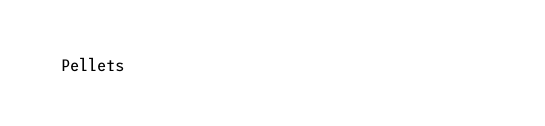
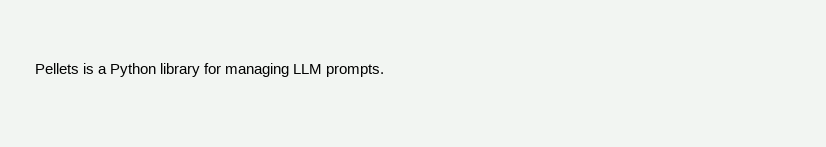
- Pellets
+ Pellets is a Python library for managing LLM prompts.

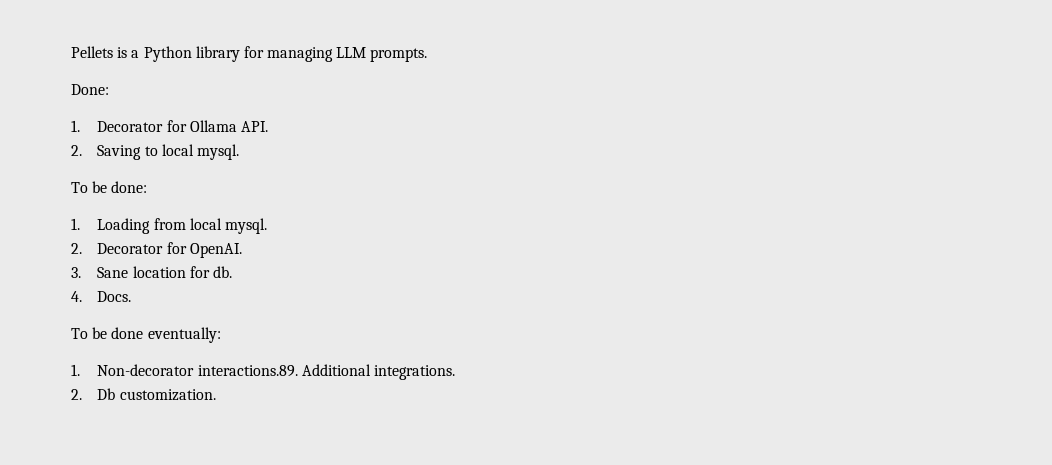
+ Done:
+ 1. Decorator for Ollama API.
+ 2. Saving to local mysql.
+ To be done:
+ 1. Loading from local mysql.
+ 2. Decorator for OpenAI.
+ 3. Sane location for db.
+ 4. Docs.
+ To be done eventually:
+ 1. Non-decorator interactions.89. Additional integrations.
+ 2. Db customization.

